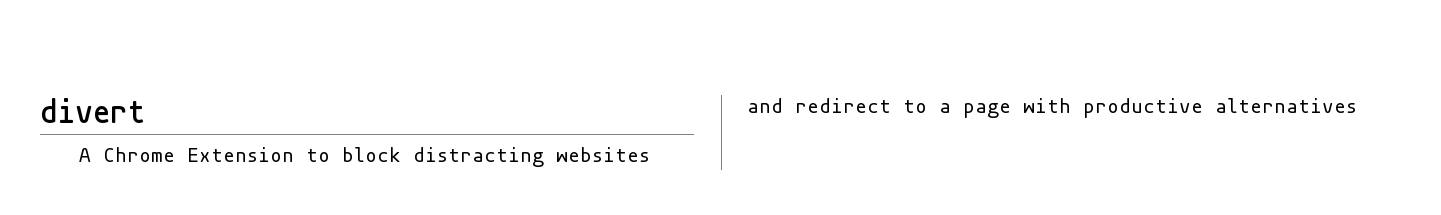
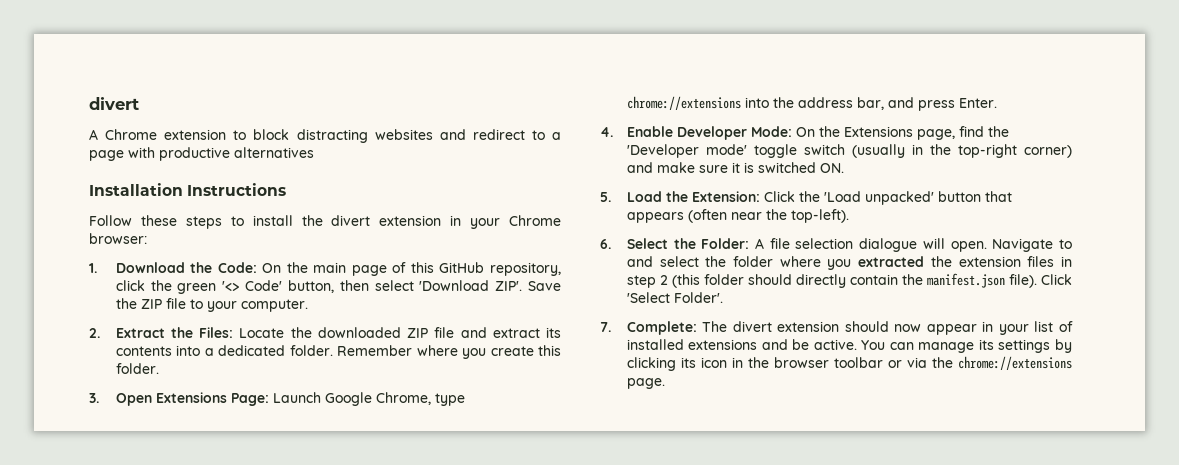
- A Chrome Extension to block distracting websites and redirect to a page with productive alternatives
+ A Chrome extension to block distracting websites and redirect to a page with productive alternatives
+ Installation Instructions
+ Follow these steps to install the divert extension in your Chrome browser:
+ 1. Download the Code: On the main page of this GitHub repository, click the green '<> Code' button, then select 'Download ZIP'. Save the ZIP file to your computer.
+ 2. Extract the Files: Locate the downloaded ZIP file and extract its contents into a dedicated folder. Remember where you create this folder.
+ 3. Open Extensions Page: Launch Google Chrome, type chrome://extensions into the address bar, and press Enter.
+ 4. Enable Developer Mode: On the Extensions page, find the 'Developer mode' toggle switch (usually in the top-right corner) and make sure it is switched ON.
+ 5. Load the Extension: Click the 'Load unpacked' button that appears (often near the top-left).
+ 6. Select the Folder: A file selection dialogue will open. Navigate to and select the folder where you extracted the extension files in step 2 (this folder should directly contain the manifest.json file). Click 'Select Folder'.
+ 7. Complete: The divert extension should now appear in your list of installed extensions and be active. You can manage its settings by clicking its icon in the browser toolbar or via the chrome://extensions page.

